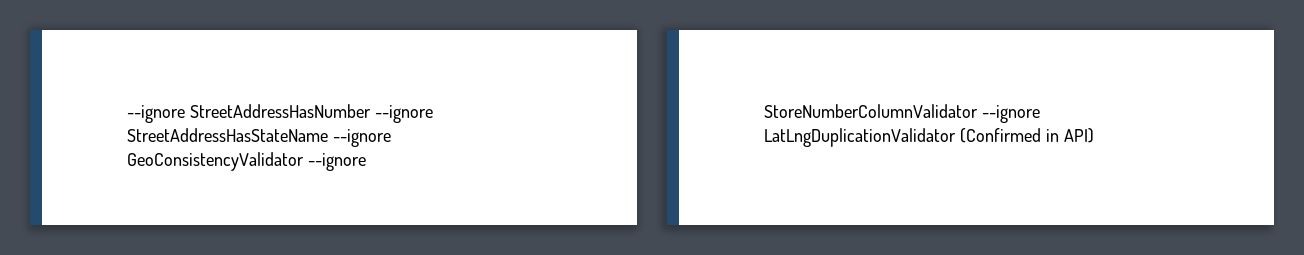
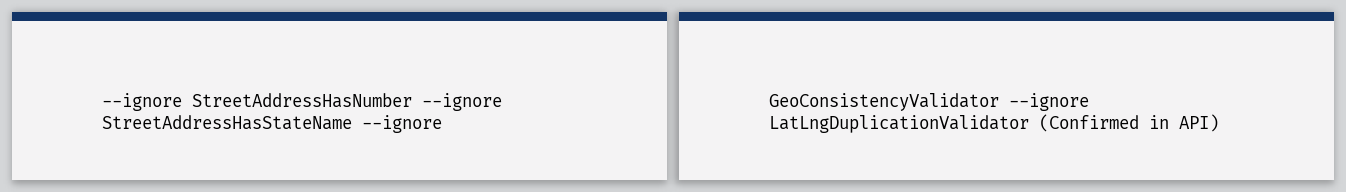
- --ignore StreetAddressHasNumber --ignore StreetAddressHasStateName --ignore GeoConsistencyValidator --ignore StoreNumberColumnValidator --ignore LatLngDuplicationValidator (Confirmed in API)
+ --ignore StreetAddressHasNumber --ignore StreetAddressHasStateName --ignore GeoConsistencyValidator --ignore LatLngDuplicationValidator (Confirmed in API)

